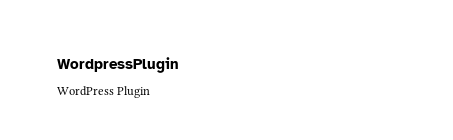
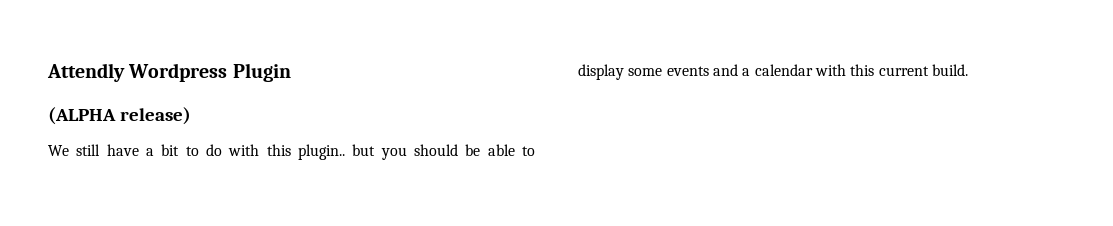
- WordpressPlugin
- WordPress Plugin
+ Attendly Wordpress Plugin
+ (ALPHA release)
+ We still have a bit to do with this plugin.. but you should be able to display some events and a calendar with this current build.

